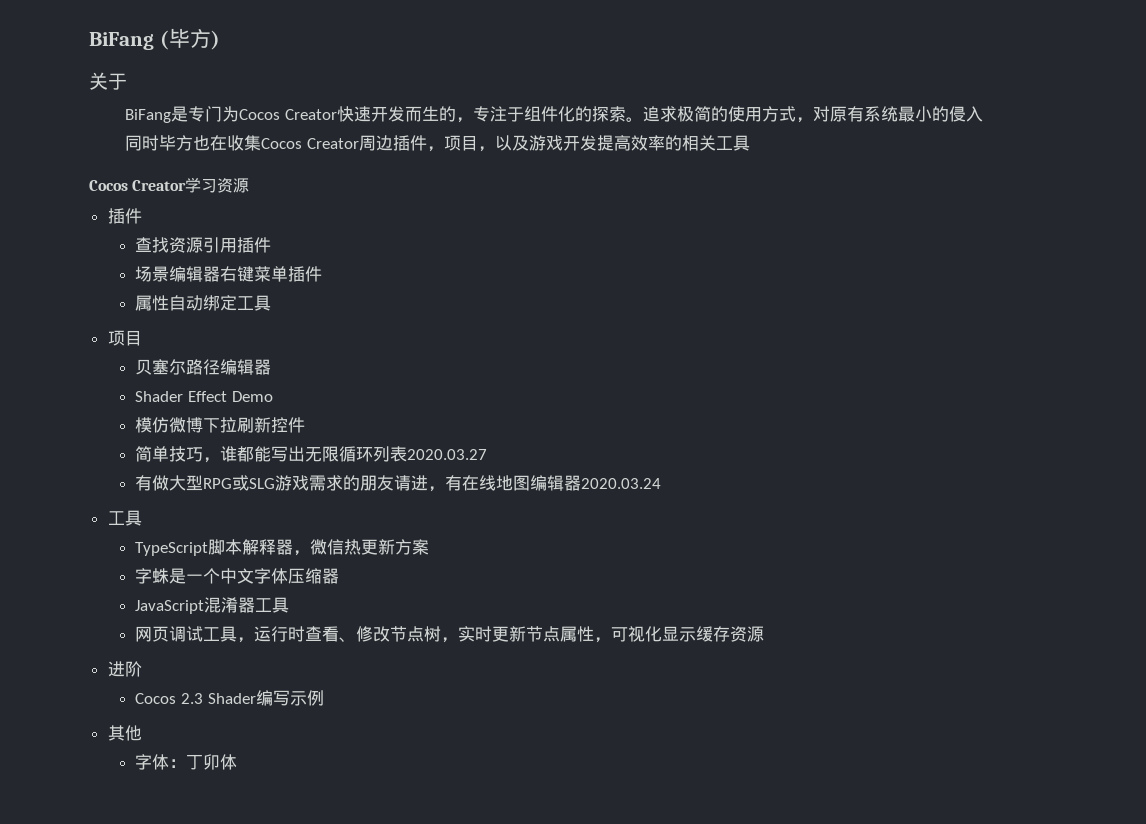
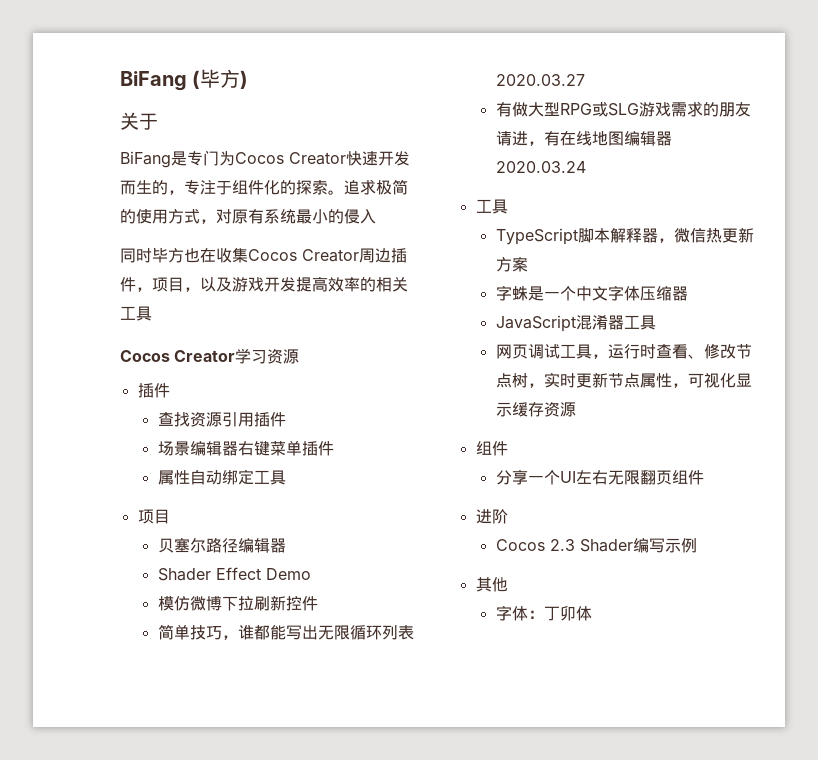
  网页调试工具，运行时查看、修改节点树，实时更新节点属性，可视化显示缓存资源
+ 组件
+ 分享一个UI左右无限翻页组件

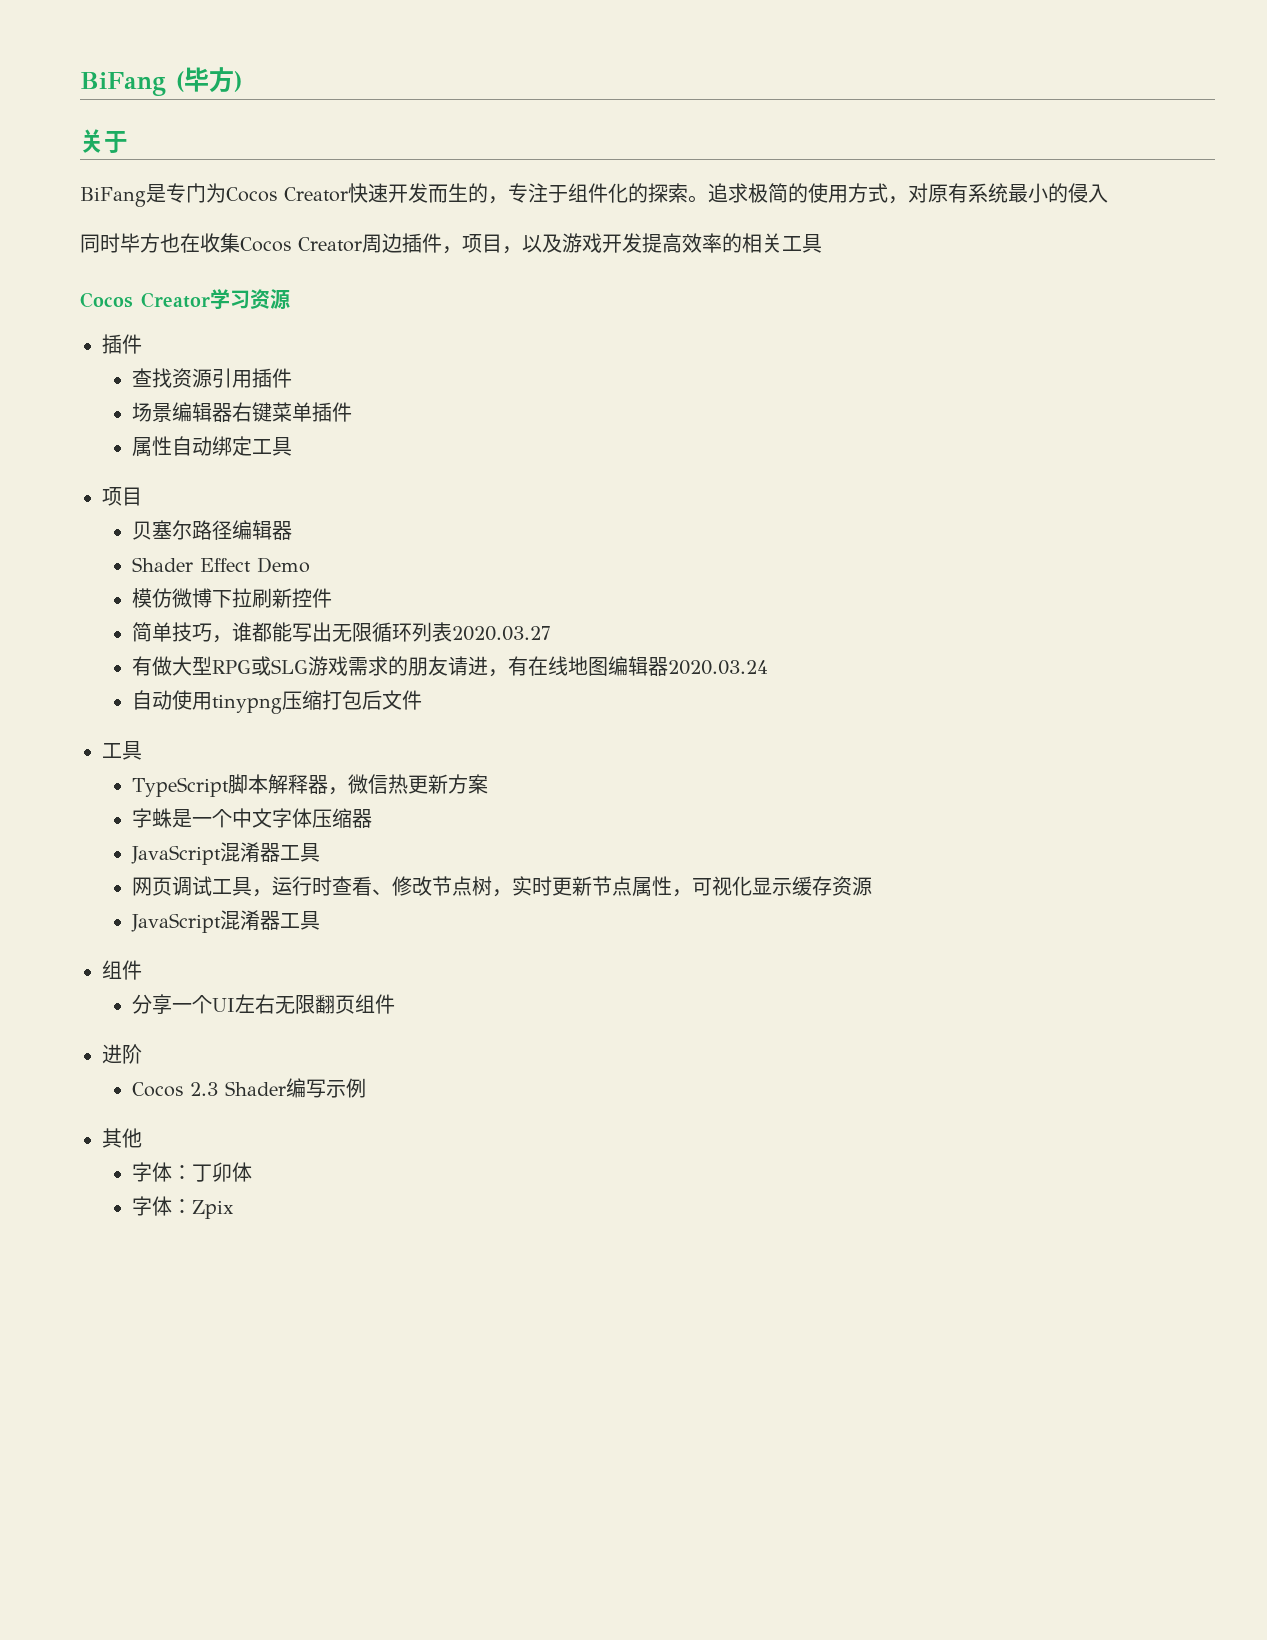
+ 自动使用tinypng压缩打包后文件
  网页调试工具，运行时查看、修改节点树，实时更新节点属性，可视化显示缓存资源
+ JavaScript混淆器工具
+ 字体：Zpix

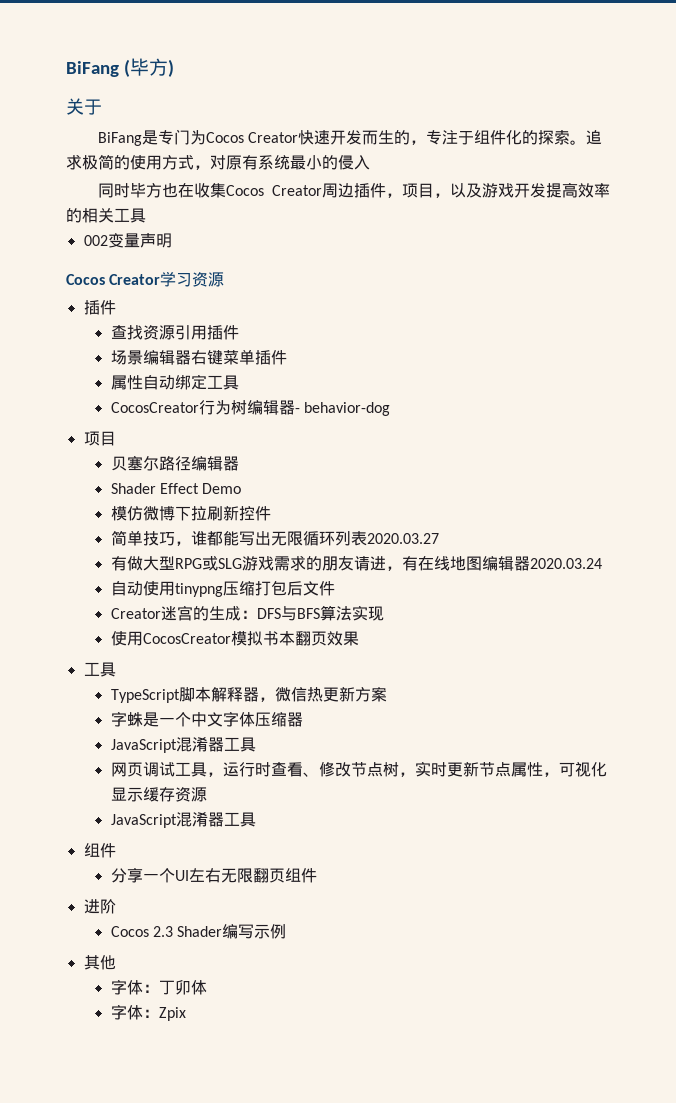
+ 002变量声明
+ CocosCreator行为树编辑器- behavior-dog
+ Creator迷宫的生成：DFS与BFS算法实现
+ 使用CocosCreator模拟书本翻页效果

